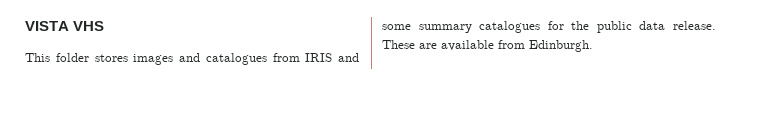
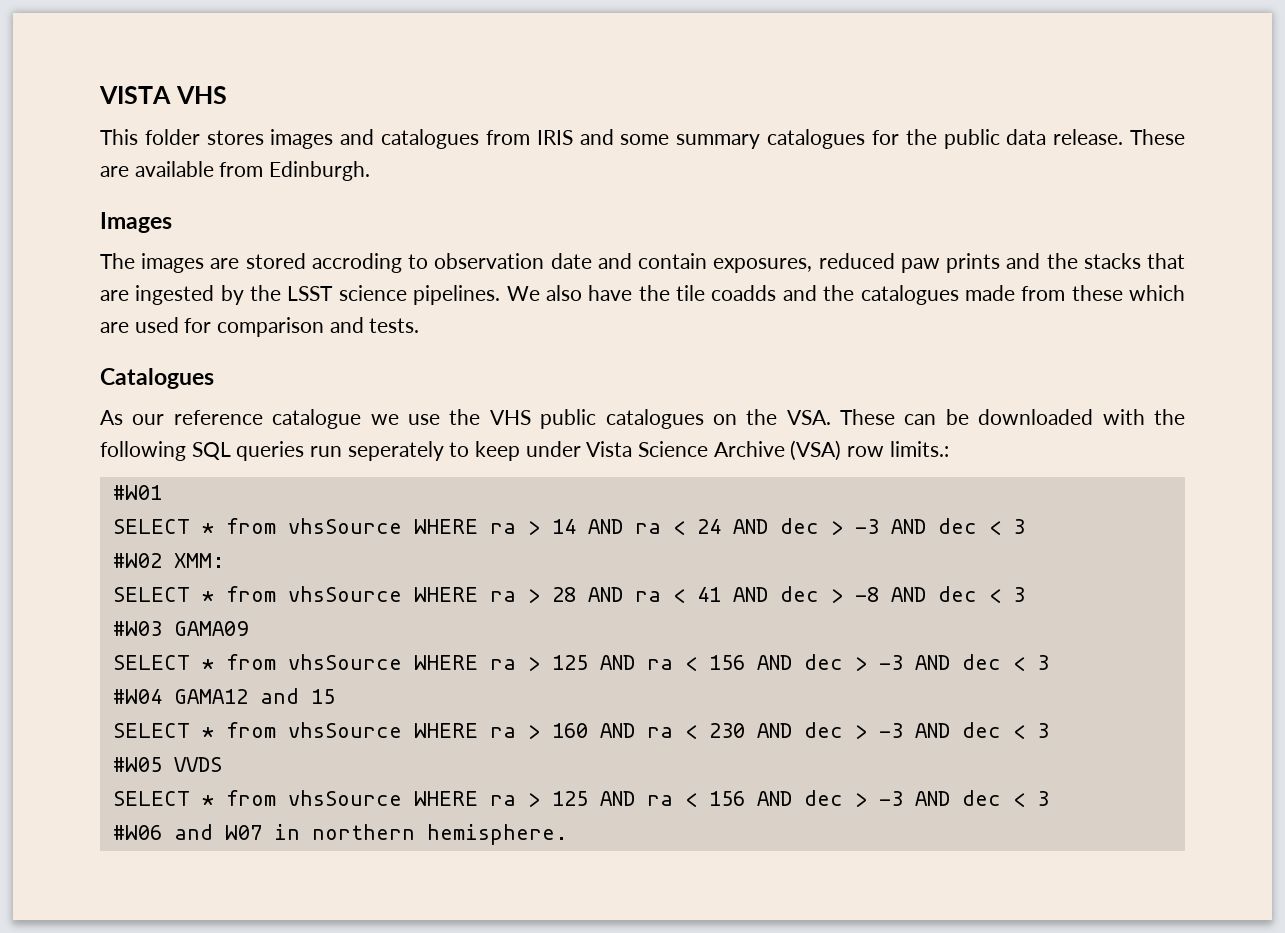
+ Images
+ The images are stored accroding to observation date and contain exposures, reduced paw prints and the stacks that are ingested by the LSST science pipelines. We also have the tile coadds and the catalogues made from these which are used for comparison and tests.
+ Catalogues
+ As our reference catalogue we use the VHS public catalogues on the VSA. These can be downloaded with the following SQL queries run seperately to keep under Vista Science Archive (VSA) row limits.:
+ #W01
+ SELECT * from vhsSource WHERE ra > 14 AND ra < 24 AND dec > -3 AND dec < 3
+ #W02 XMM:
+ SELECT * from vhsSource WHERE ra > 28 AND ra < 41 AND dec > -8 AND dec < 3
+ #W03 GAMA09
+ SELECT * from vhsSource WHERE ra > 125 AND ra < 156 AND dec > -3 AND dec < 3
+ #W04 GAMA12 and 15
+ SELECT * from vhsSource WHERE ra > 160 AND ra < 230 AND dec > -3 AND dec < 3
+ #W05 VVDS
+ SELECT * from vhsSource WHERE ra > 125 AND ra < 156 AND dec > -3 AND dec < 3
+ #W06 and W07 in northern hemisphere.

